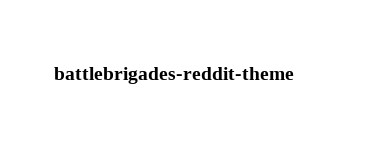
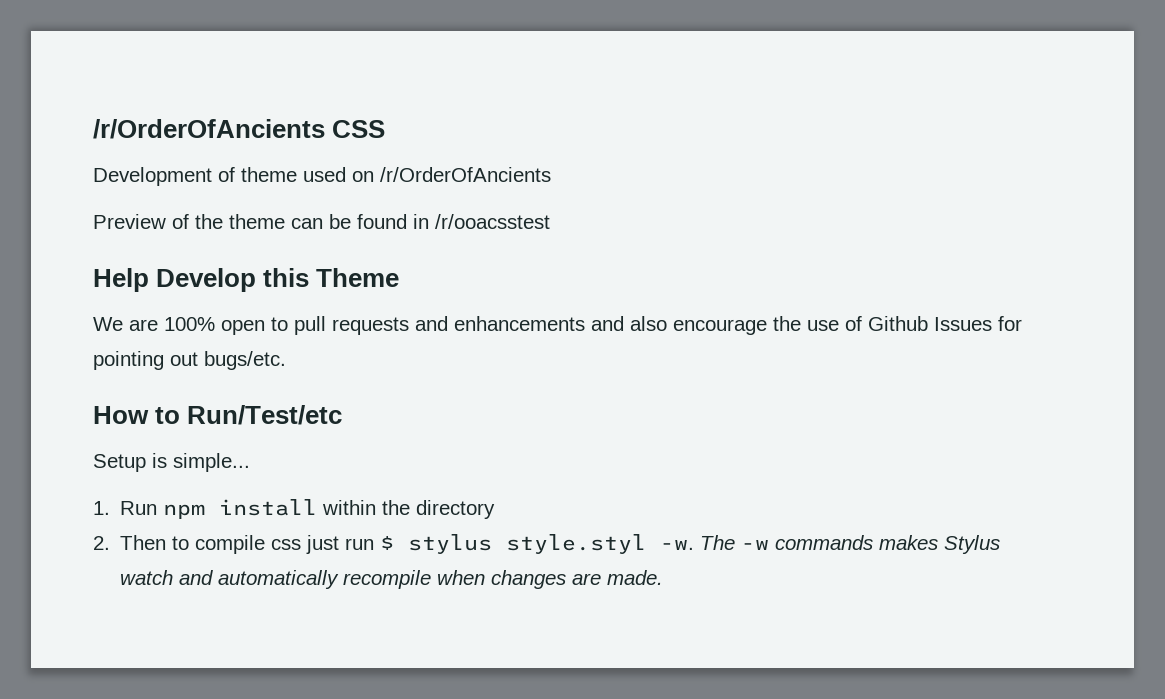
- battlebrigades-reddit-theme
+ /r/OrderOfAncients CSS
+ Development of theme used on /r/OrderOfAncients
+ Preview of the theme can be found in /r/ooacsstest
+ Help Develop this Theme
+ We are 100% open to pull requests and enhancements and also encourage the use of Github Issues for pointing out bugs/etc.
+ How to Run/Test/etc
+ Setup is simple...
+ 1. Run npm install within the directory
+ 2. Then to compile css just run $ stylus style.styl -w. The -w commands makes Stylus watch and automatically recompile when changes are made.

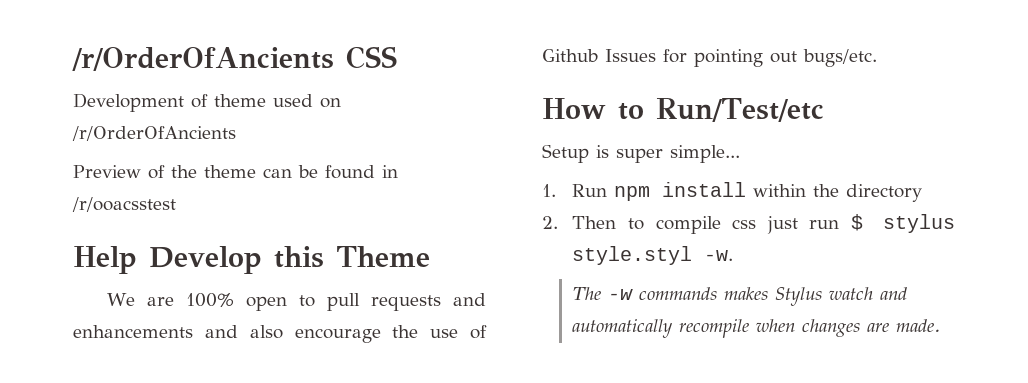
- Setup is simple...
+ Setup is super simple...
- 2. Then to compile css just run $ stylus style.styl -w. The -w commands makes Stylus watch and automatically recompile when changes are made.
+ 2. Then to compile css just run $ stylus style.styl -w.
+ The -w commands makes Stylus watch and automatically recompile when changes are made.

